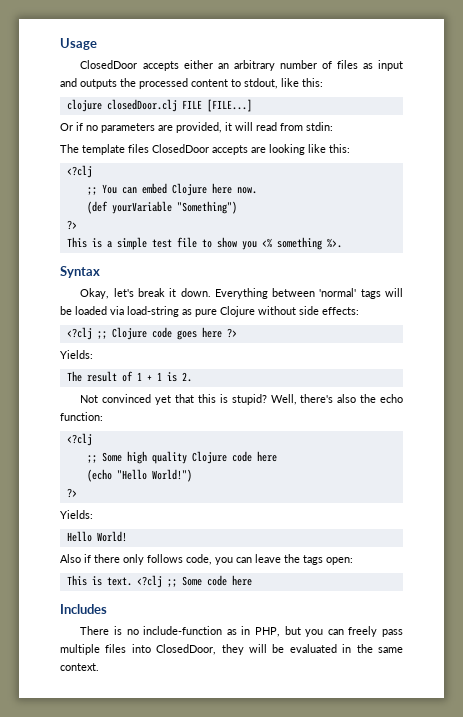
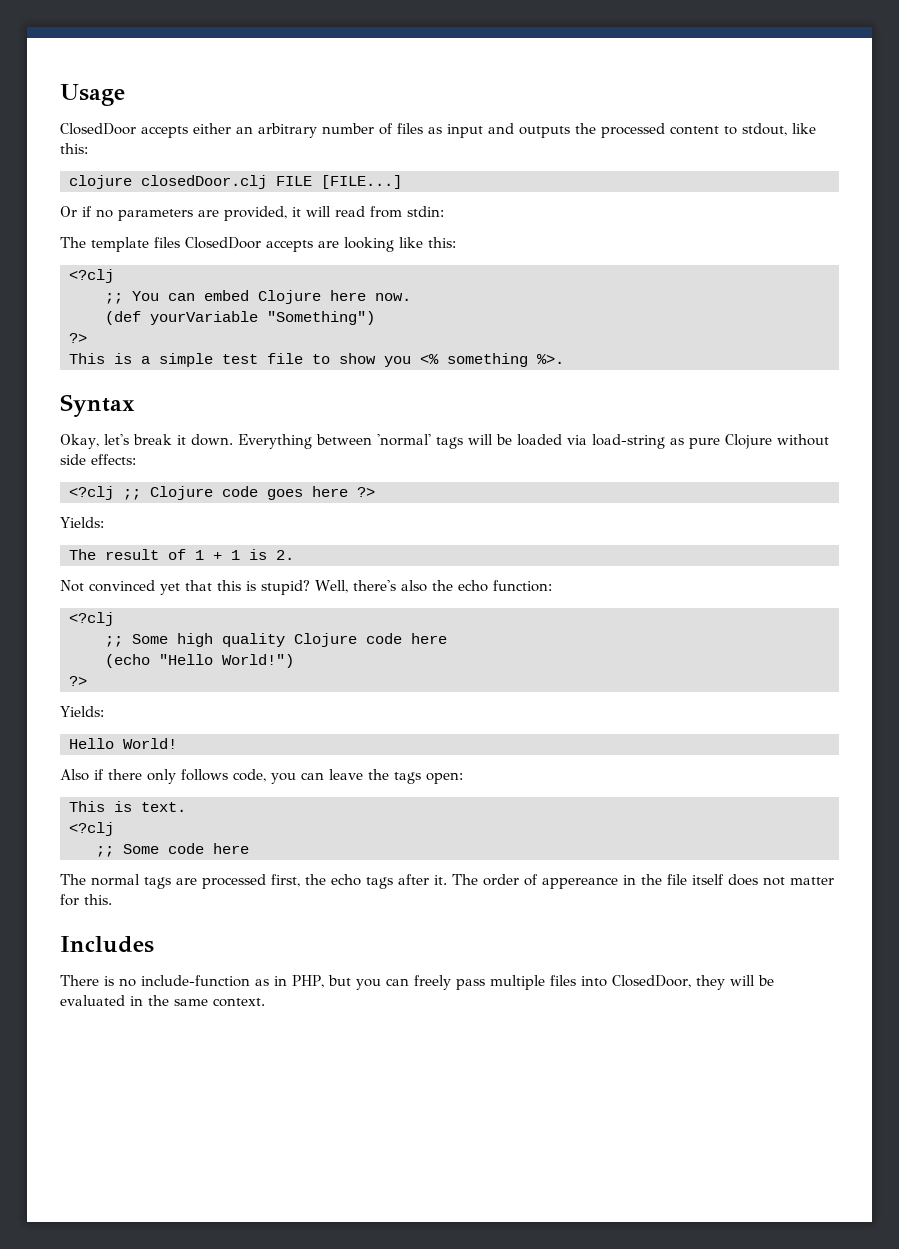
- This is text. <?clj ;; Some code here
+ This is text.
+ <?clj
+ ;; Some code here
+ The normal tags are processed first, the echo tags after it. The order of appereance in the file itself does not matter for this.

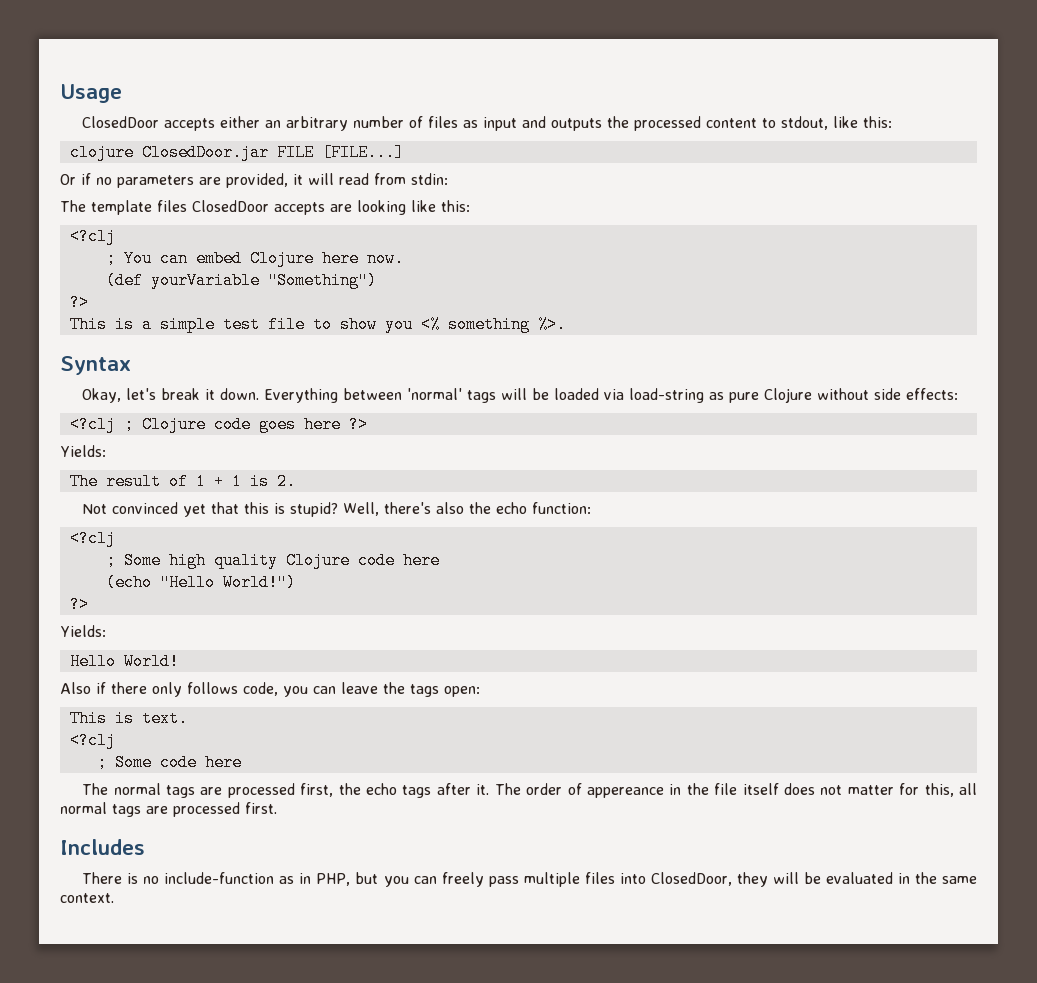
- clojure closedDoor.clj FILE [FILE...]
+ clojure ClosedDoor.jar FILE [FILE...]
- ;; You can embed Clojure here now.
+ ; You can embed Clojure here now.
- <?clj ;; Clojure code goes here ?>
+ <?clj ; Clojure code goes here ?>
- ;; Some high quality Clojure code here
+ ; Some high quality Clojure code here
- ;; Some code here
+ ; Some code here
- The order of appereance in the file itself does not matter for this.
+ The order of appereance in the file itself does not matter for this, all normal tags are processed first.

